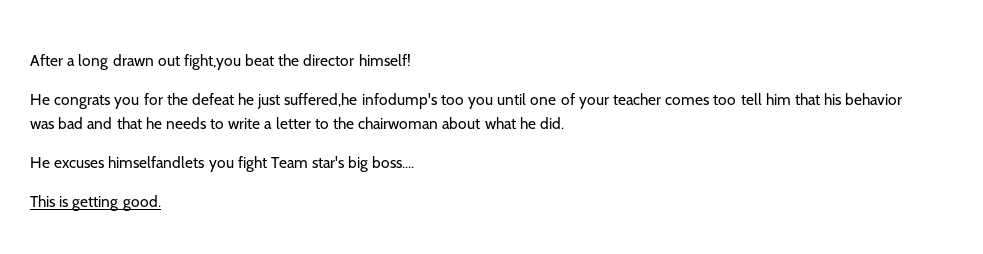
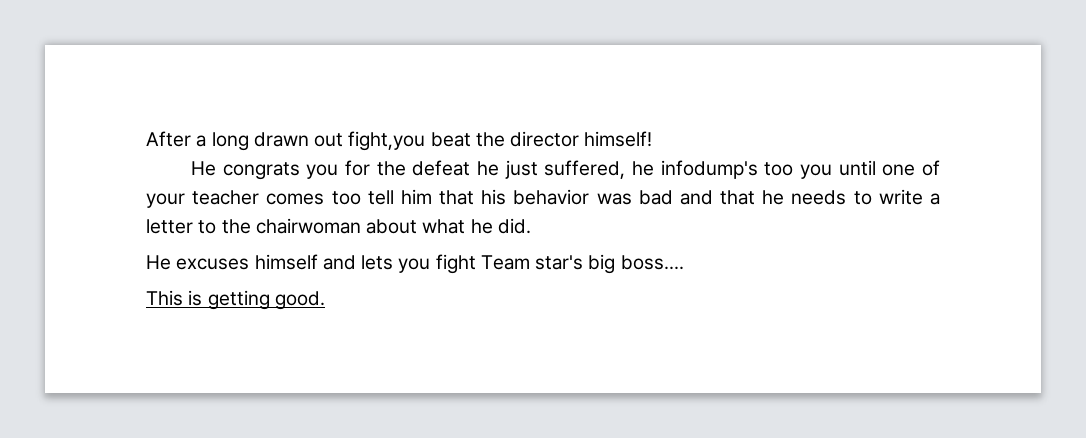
- He congrats you for the defeat he just suffered,he infodump's too you until one of your teacher comes too tell him that his behavior was bad and that he needs to write a letter to the chairwoman about what he did.
+ He congrats you for the defeat he just suffered, he infodump's too you until one of your teacher comes too tell him that his behavior was bad and that he needs to write a letter to the chairwoman about what he did.
- He excuses himselfandlets you fight Team star's big boss....
+ He excuses himself and lets you fight Team star's big boss....

